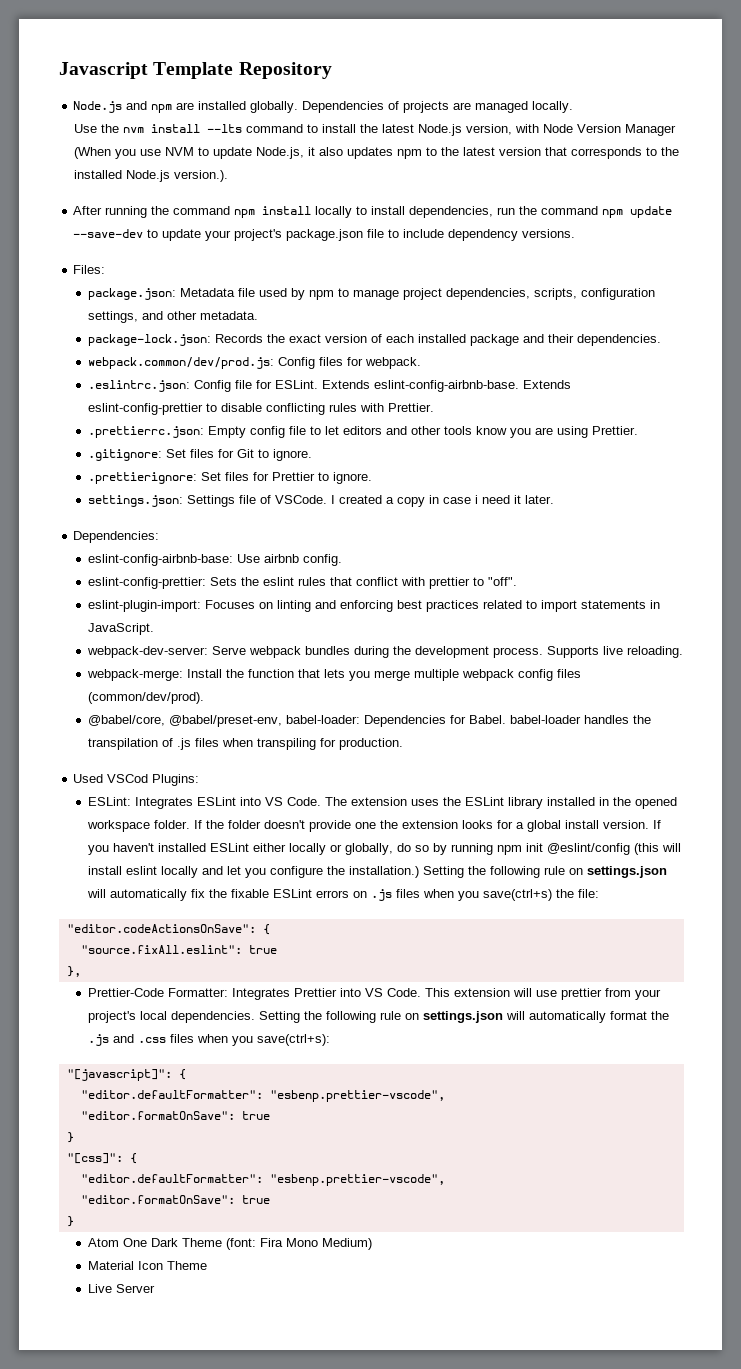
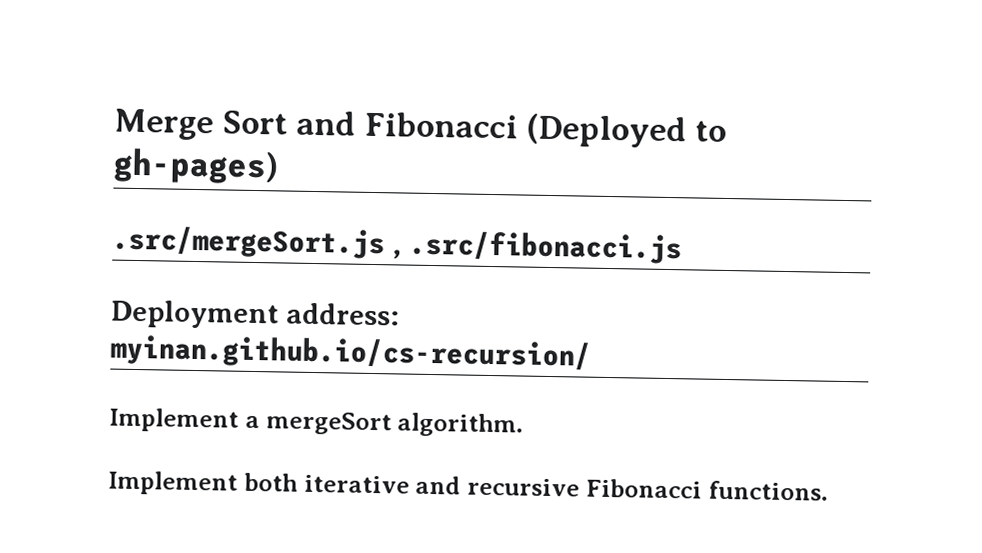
- Javascript Template Repository
- Node.js and npm are installed globally. Dependencies of projects are managed locally.
- Use the nvm install --lts command to install the latest Node.js version, with Node Version Manager (When you use NVM to update Node.js, it also updates npm to the latest version that corresponds to the installed Node.js version.).
- After running the command npm install locally to install dependencies, run the command npm update --save-dev to update your project's package.json file to include dependency versions.
- Files:
- package.json: Metadata file used by npm to manage project dependencies, scripts, configuration settings, and other metadata.
- package-lock.json: Records the exact version of each installed package and their dependencies.
- webpack.common/dev/prod.js: Config files for webpack.
- .eslintrc.json: Config file for ESLint. Extends eslint-config-airbnb-base. Extends eslint-config-prettier to disable conflicting rules with Prettier.
- .prettierrc.json: Empty config file to let editors and other tools know you are using Prettier.
- .gitignore: Set files for Git to ignore.
- .prettierignore: Set files for Prettier to ignore.
- settings.json: Settings file of VSCode. I created a copy in case i need it later.
- Dependencies:
- eslint-config-airbnb-base: Use airbnb config.
- eslint-config-prettier: Sets the eslint rules that conflict with prettier to "off".
- eslint-plugin-import: Focuses on linting and enforcing best practices related to import statements in JavaScript.
- webpack-dev-server: Serve webpack bundles during the development process. Supports live reloading.
- webpack-merge: Install the function that lets you merge multiple webpack config files (common/dev/prod).
- @babel/core, @babel/preset-env, babel-loader: Dependencies for Babel. babel-loader handles the transpilation of .js files when transpiling for production.
- Used VSCod Plugins:
- ESLint: Integrates ESLint into VS Code. The extension uses the ESLint library installed in the opened workspace folder. If the folder doesn't provide one the extension looks for a global install version. If you haven't installed ESLint either locally or globally, do so by running npm init @eslint/config (this will install eslint locally and let you configure the installation.) Setting the following rule on settings.json will automatically fix the fixable ESLint errors on .js files when you save(ctrl+s) the file:
- "editor.codeActionsOnSave": {
- "source.fixAll.eslint": true
- },
- Prettier-Code Formatter: Integrates Prettier into VS Code. This extension will use prettier from your project's local dependencies. Setting the following rule on settings.json will automatically format the .js and .css files when you save(ctrl+s):
- "[javascript]": {
- "editor.defaultFormatter": "esbenp.prettier-vscode",
- "editor.formatOnSave": true
- }
- "[css]": {
- "editor.defaultFormatter": "esbenp.prettier-vscode",
- "editor.formatOnSave": true
- }
- Atom One Dark Theme (font: Fira Mono Medium)
- Material Icon Theme
- Live Server
+ Merge Sort and Fibonacci (Deployed to gh-pages)
+ .src/mergeSort.js , .src/fibonacci.js
+ Deployment address: myinan.github.io/cs-recursion/
+ Implement a mergeSort algorithm.
+ Implement both iterative and recursive Fibonacci functions.

